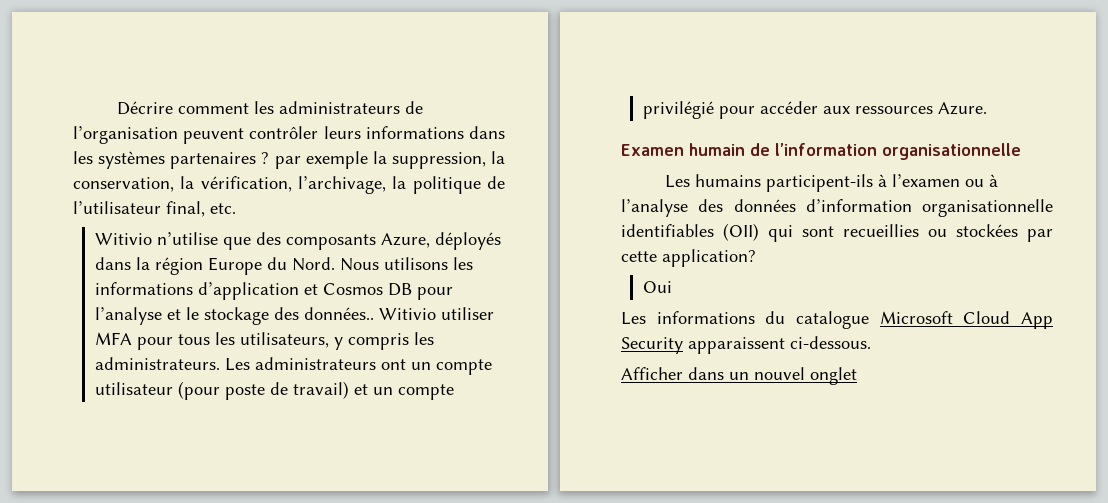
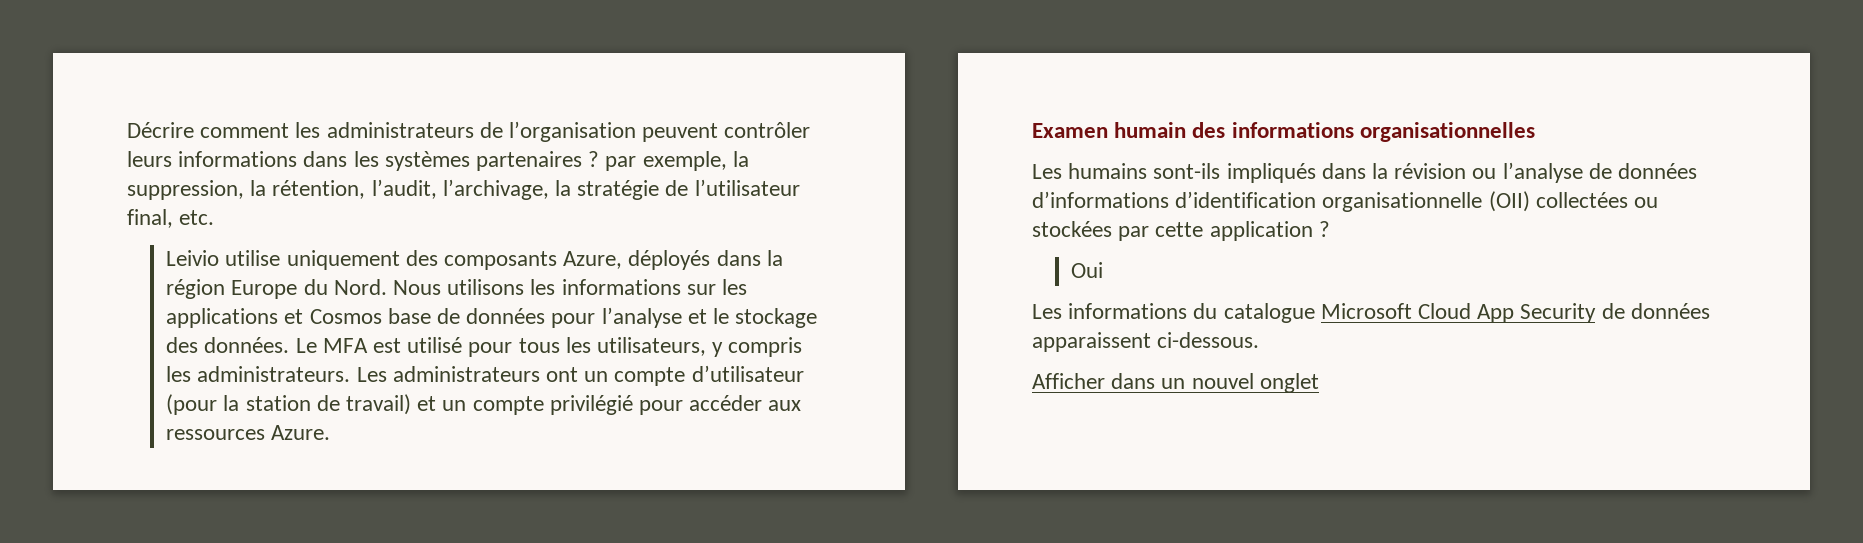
- Décrire comment les administrateurs de l’organisation peuvent contrôler leurs informations dans les systèmes partenaires ? par exemple la suppression, la conservation, la vérification, l’archivage, la politique de l’utilisateur final, etc.
+ Décrire comment les administrateurs de l’organisation peuvent contrôler leurs informations dans les systèmes partenaires ? par exemple, la suppression, la rétention, l’audit, l’archivage, la stratégie de l’utilisateur final, etc.
- Witivio n’utilise que des composants Azure, déployés dans la région Europe du Nord.
+ Leivio utilise uniquement des composants Azure, déployés dans la région Europe du Nord.
- Nous utilisons les informations d’application et Cosmos DB pour l’analyse et le stockage des données.. Witivio utiliser MFA pour tous les utilisateurs, y compris les administrateurs.
+ Nous utilisons les informations sur les applications et Cosmos base de données pour l’analyse et le stockage des données. Le MFA est utilisé pour tous les utilisateurs, y compris les administrateurs.
- Les administrateurs ont un compte utilisateur (pour poste de travail) et un compte privilégié pour accéder aux ressources Azure.
+ Les administrateurs ont un compte d’utilisateur (pour la station de travail) et un compte privilégié pour accéder aux ressources Azure.
- Examen humain de l’information organisationnelle
+ Examen humain des informations organisationnelles
- Les humains participent-ils à l’examen ou à l’analyse des données d’information organisationnelle identifiables (OII) qui sont recueillies ou stockées par cette application?
+ Les humains sont-ils impliqués dans la révision ou l’analyse de données d’informations d’identification organisationnelle (OII) collectées ou stockées par cette application ?
- Les informations du catalogue Microsoft Cloud App Security apparaissent ci-dessous.
+ Les informations du catalogue Microsoft Cloud App Security de données apparaissent ci-dessous.

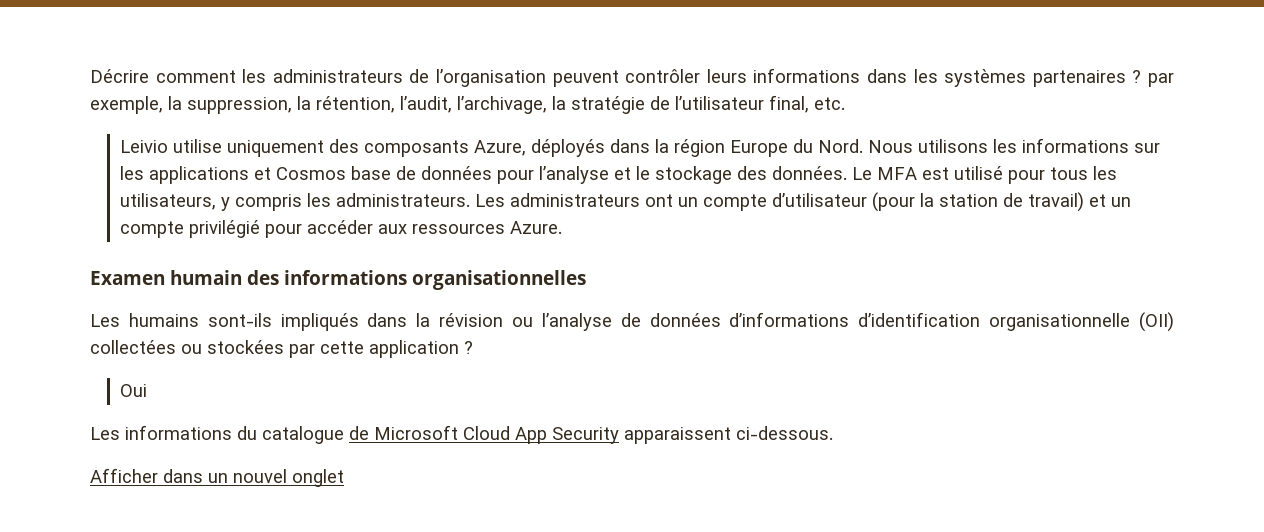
- Les informations du catalogue Microsoft Cloud App Security de données apparaissent ci-dessous.
+ Les informations du catalogue de Microsoft Cloud App Security apparaissent ci-dessous.

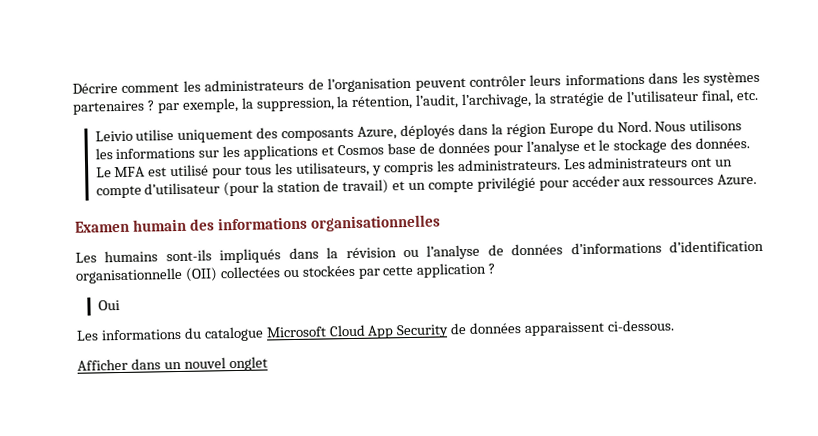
- Les informations du catalogue de Microsoft Cloud App Security apparaissent ci-dessous.
+ Les informations du catalogue Microsoft Cloud App Security de données apparaissent ci-dessous.

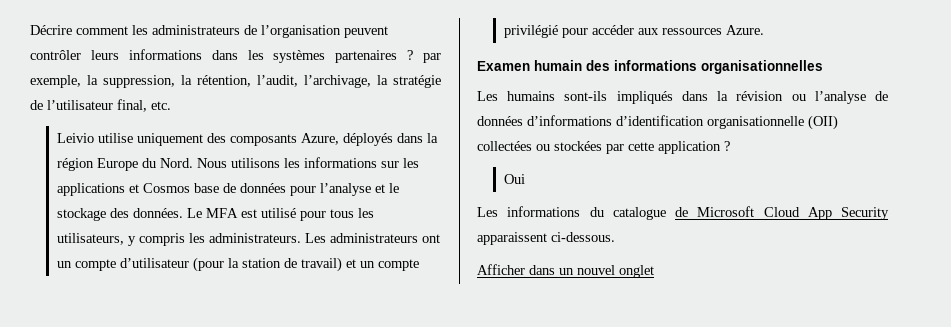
- Les informations du catalogue Microsoft Cloud App Security de données apparaissent ci-dessous.
+ Les informations du catalogue de Microsoft Cloud App Security apparaissent ci-dessous.

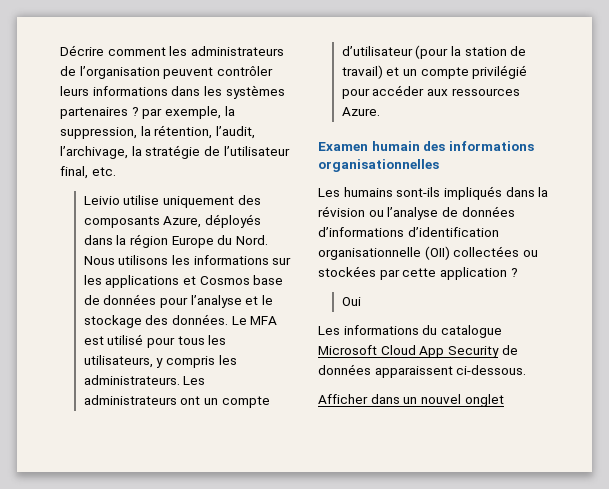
- Les informations du catalogue de Microsoft Cloud App Security apparaissent ci-dessous.
+ Les informations du catalogue Microsoft Cloud App Security de données apparaissent ci-dessous.

